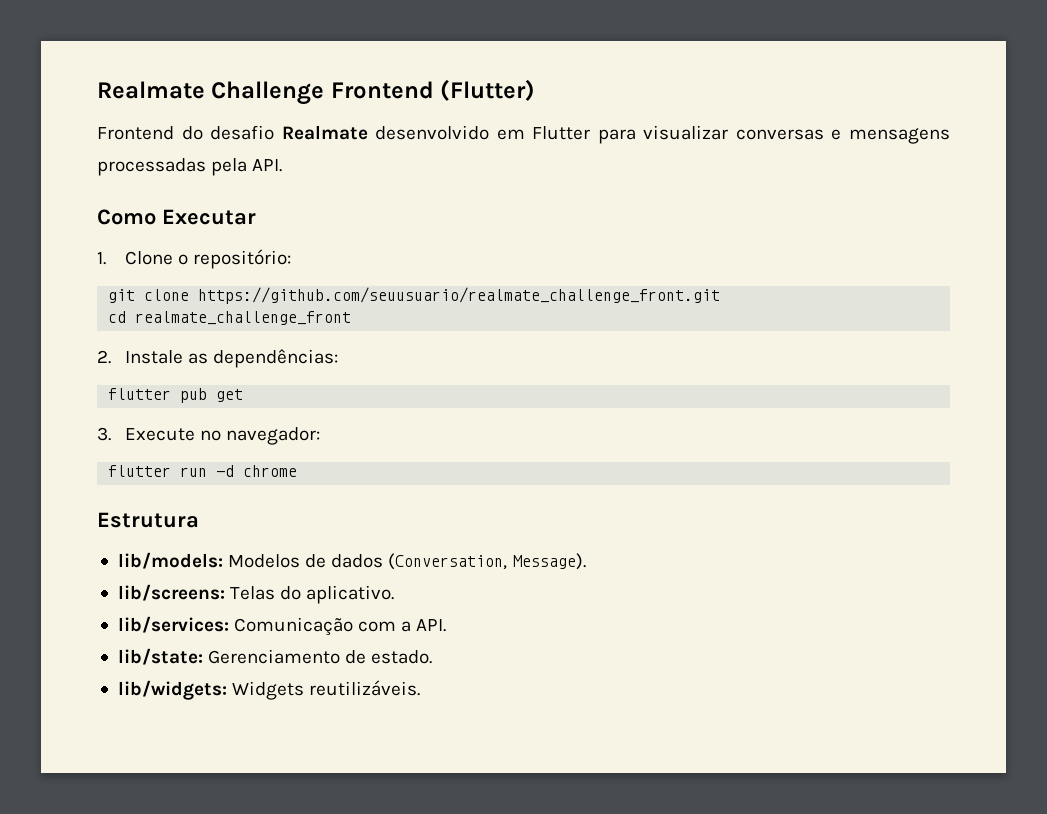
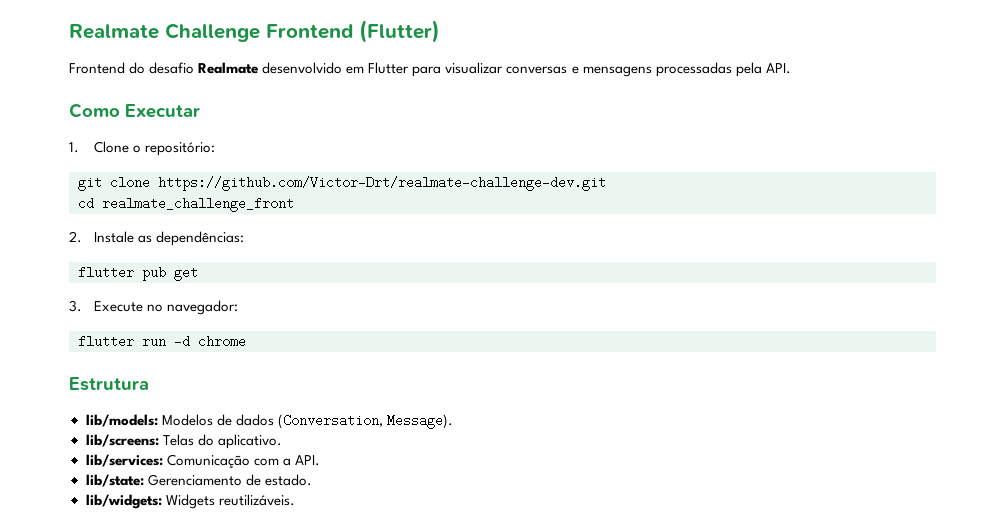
- git clone https://github.com/seuusuario/realmate_challenge_front.git
+ git clone https://github.com/Victor-Drt/realmate-challenge-dev.git

